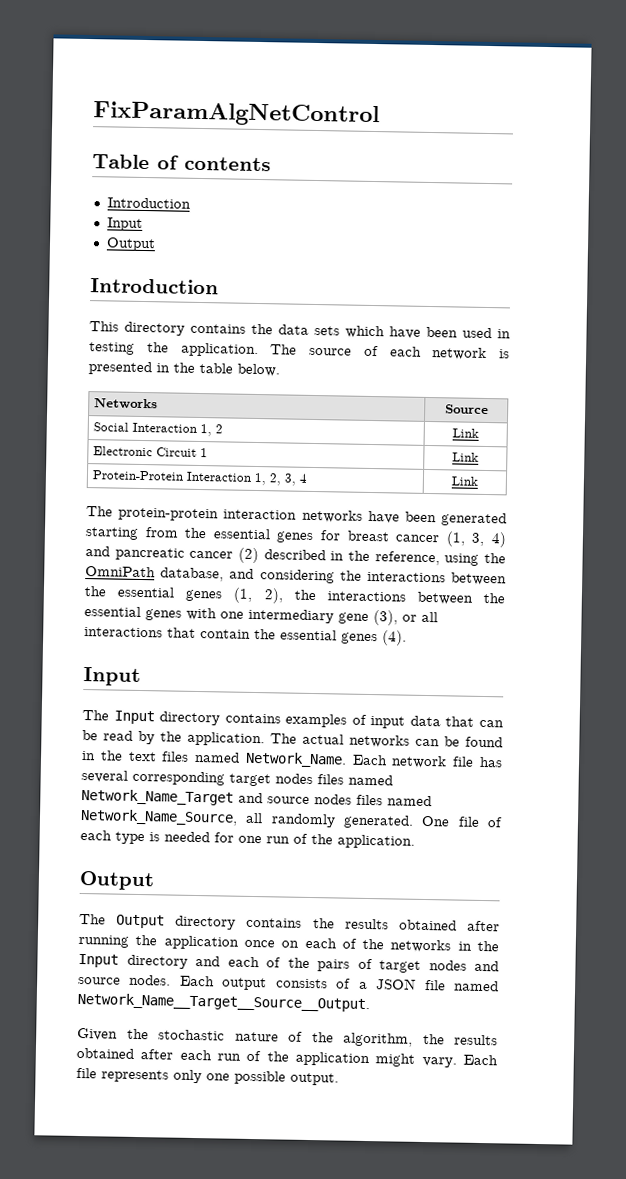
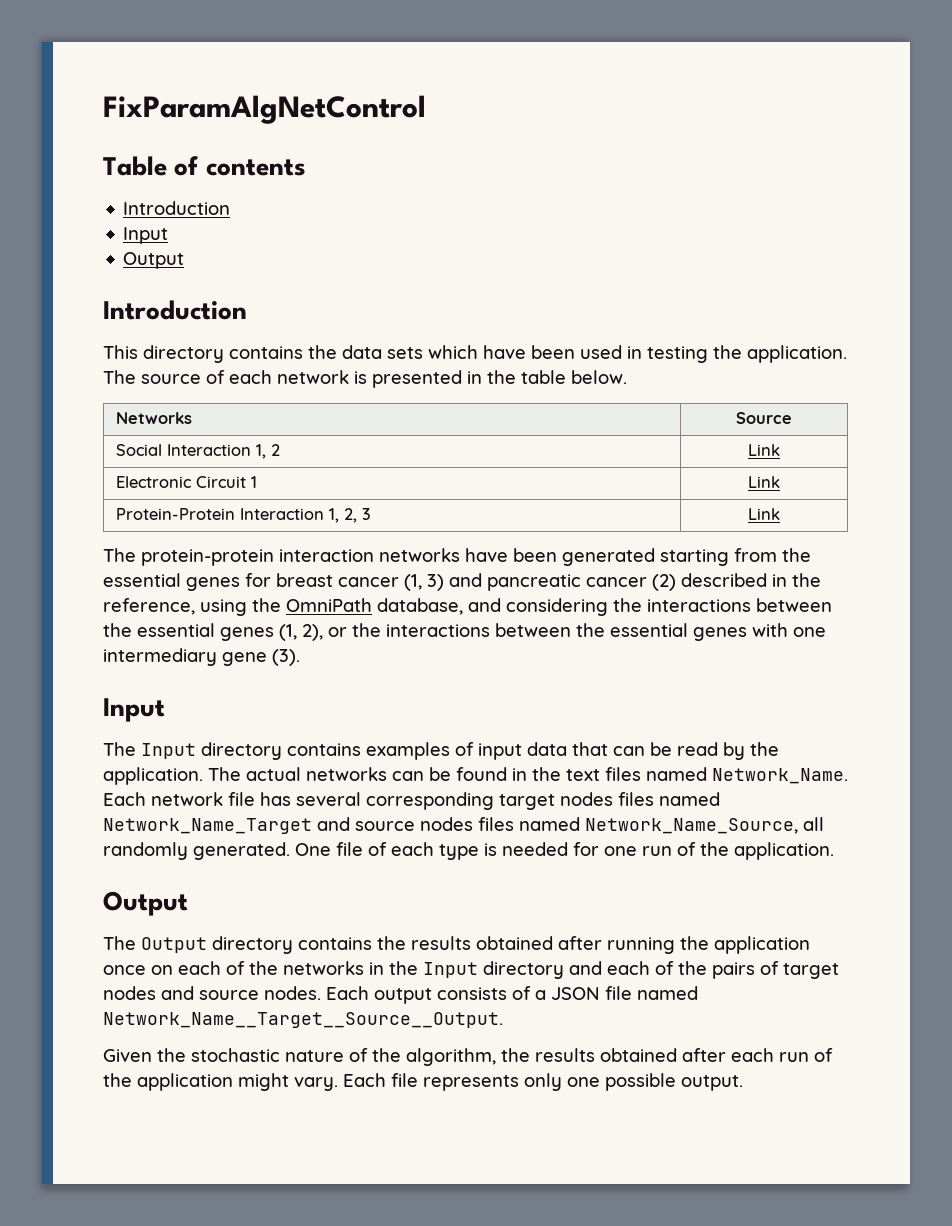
- Protein-Protein Interaction 1, 2, 3, 4 | Link
+ Protein-Protein Interaction 1, 2, 3 | Link
- The protein-protein interaction networks have been generated starting from the essential genes for breast cancer (1, 3, 4) and pancreatic cancer (2) described in the reference, using the OmniPath database, and considering the interactions between the essential genes (1, 2), the interactions between the essential genes with one intermediary gene (3), or all interactions that contain the essential genes (4).
+ The protein-protein interaction networks have been generated starting from the essential genes for breast cancer (1, 3) and pancreatic cancer (2) described in the reference, using the OmniPath database, and considering the interactions between the essential genes (1, 2), or the interactions between the essential genes with one intermediary gene (3).

